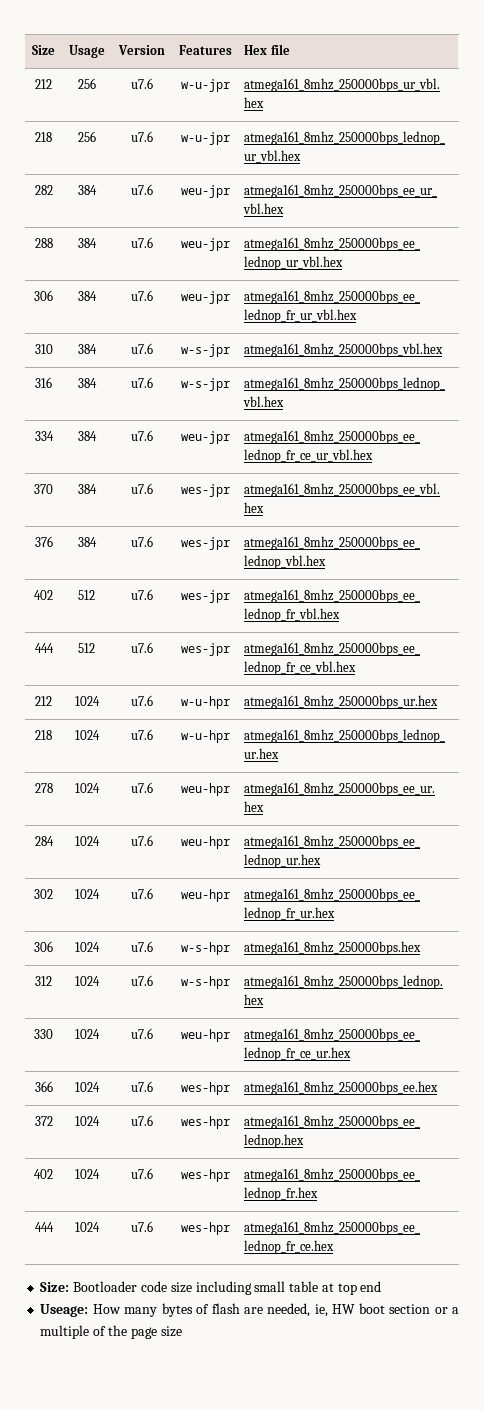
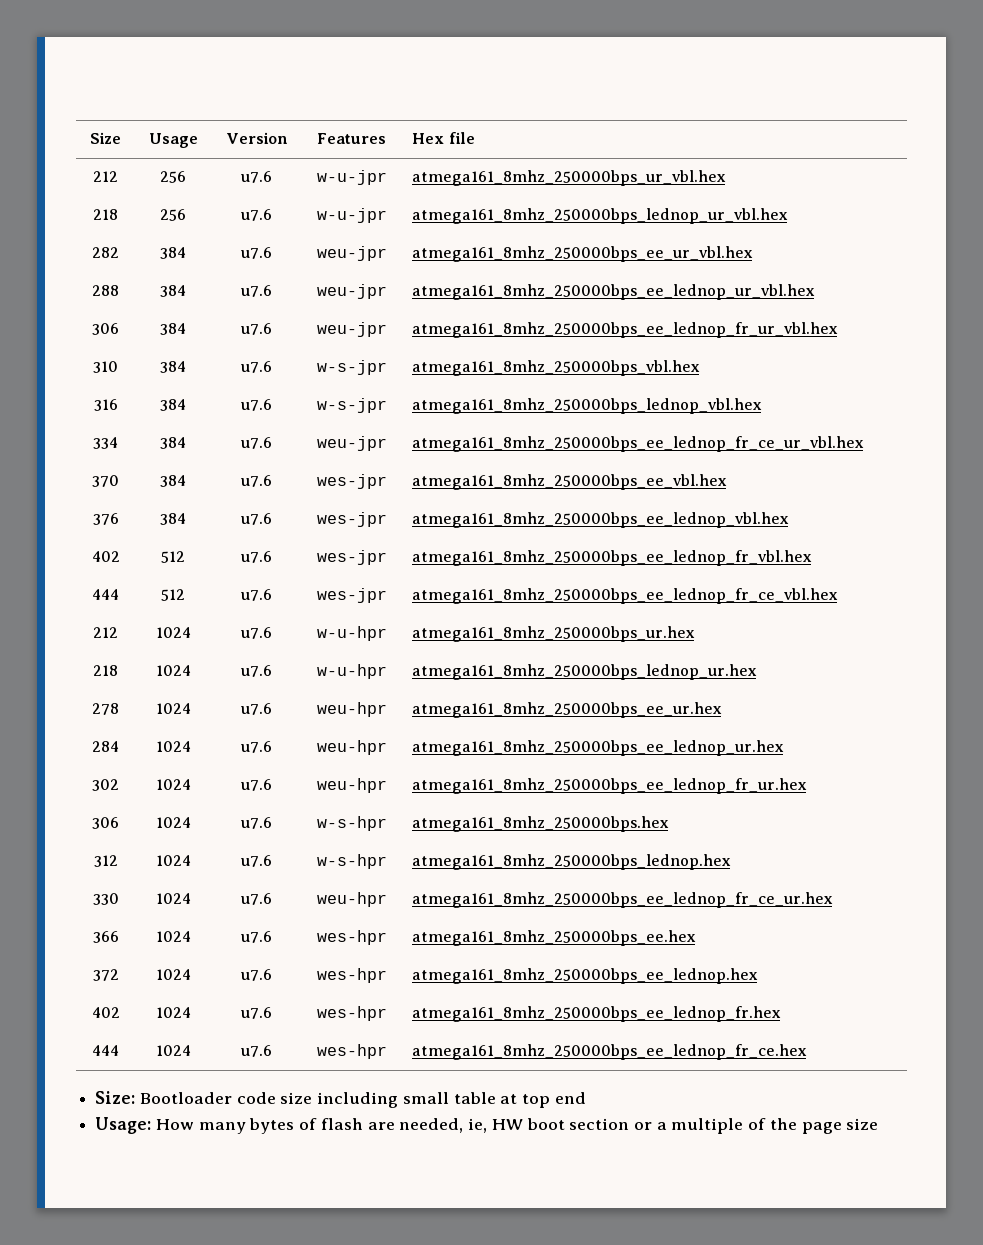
- Useage: How many bytes of flash are needed, ie, HW boot section or a multiple of the page size
+ Usage: How many bytes of flash are needed, ie, HW boot section or a multiple of the page size

